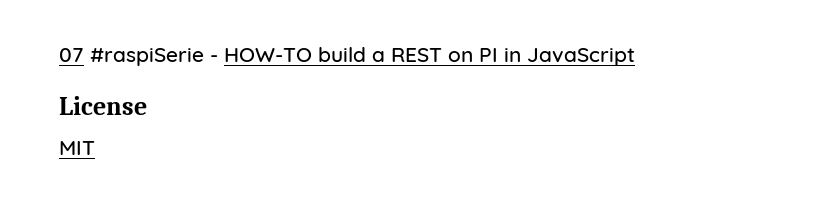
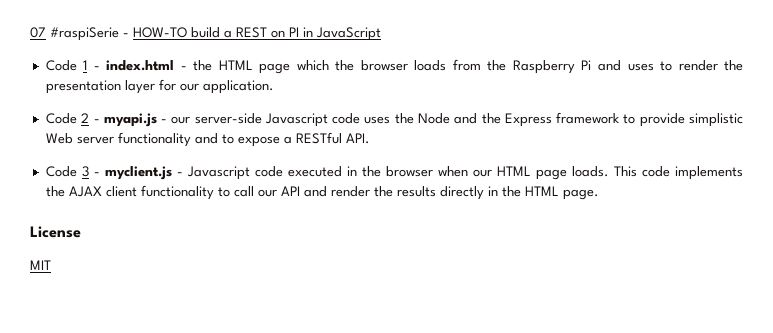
+ Code 1 - index.html - the HTML page which the browser loads from the Raspberry Pi and uses to render the presentation layer for our application.
+ Code 2 - myapi.js - our server-side Javascript code uses the Node and the Express framework to provide simplistic Web server functionality and to expose a RESTful API.
+ Code 3 - myclient.js - Javascript code executed in the browser when our HTML page loads. This code implements the AJAX client functionality to call our API and render the results directly in the HTML page.

